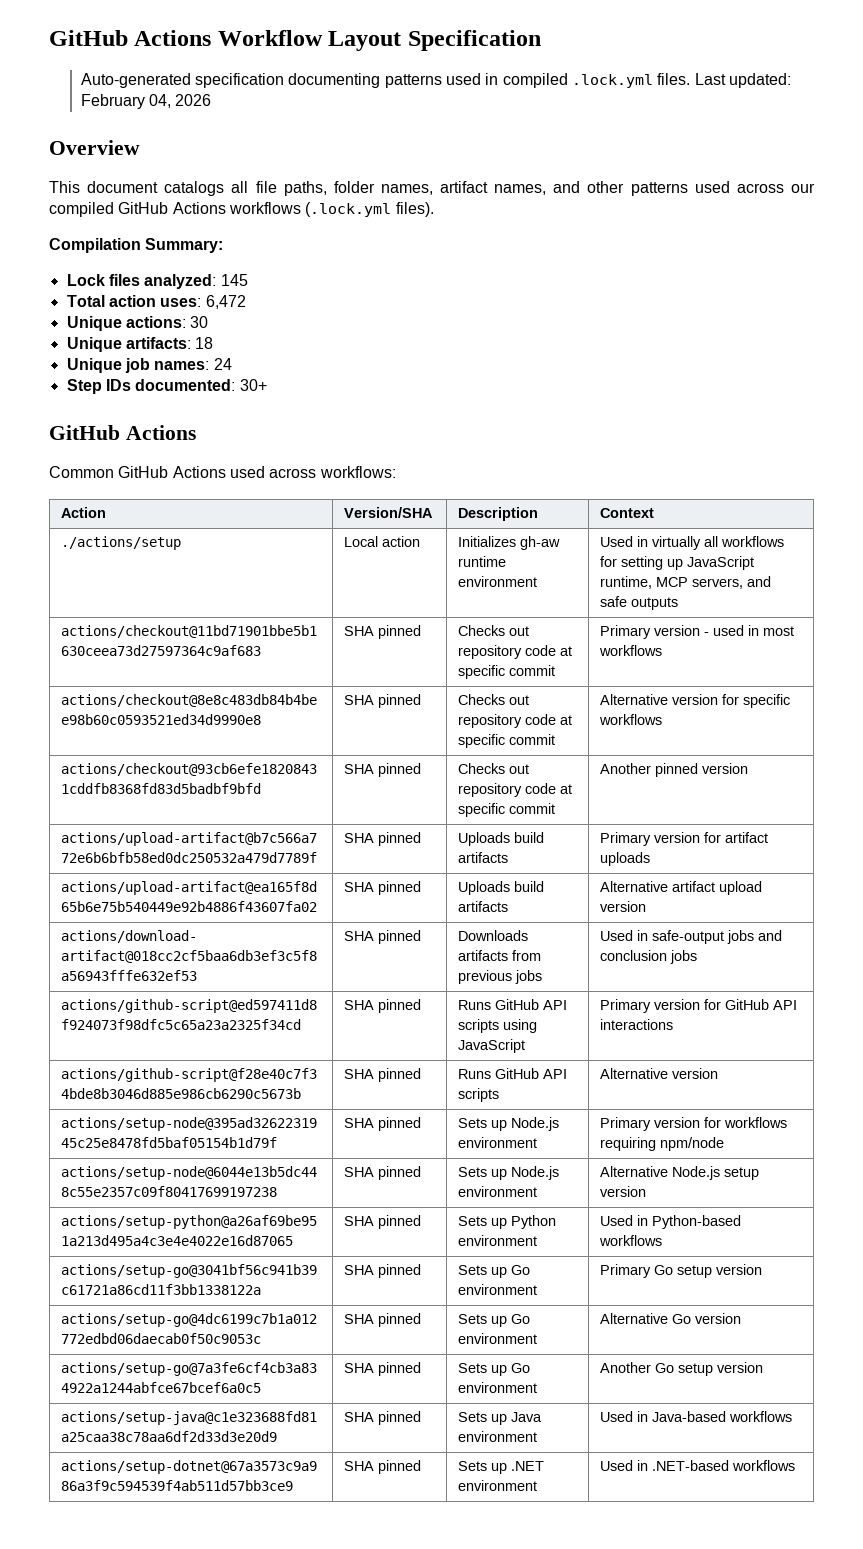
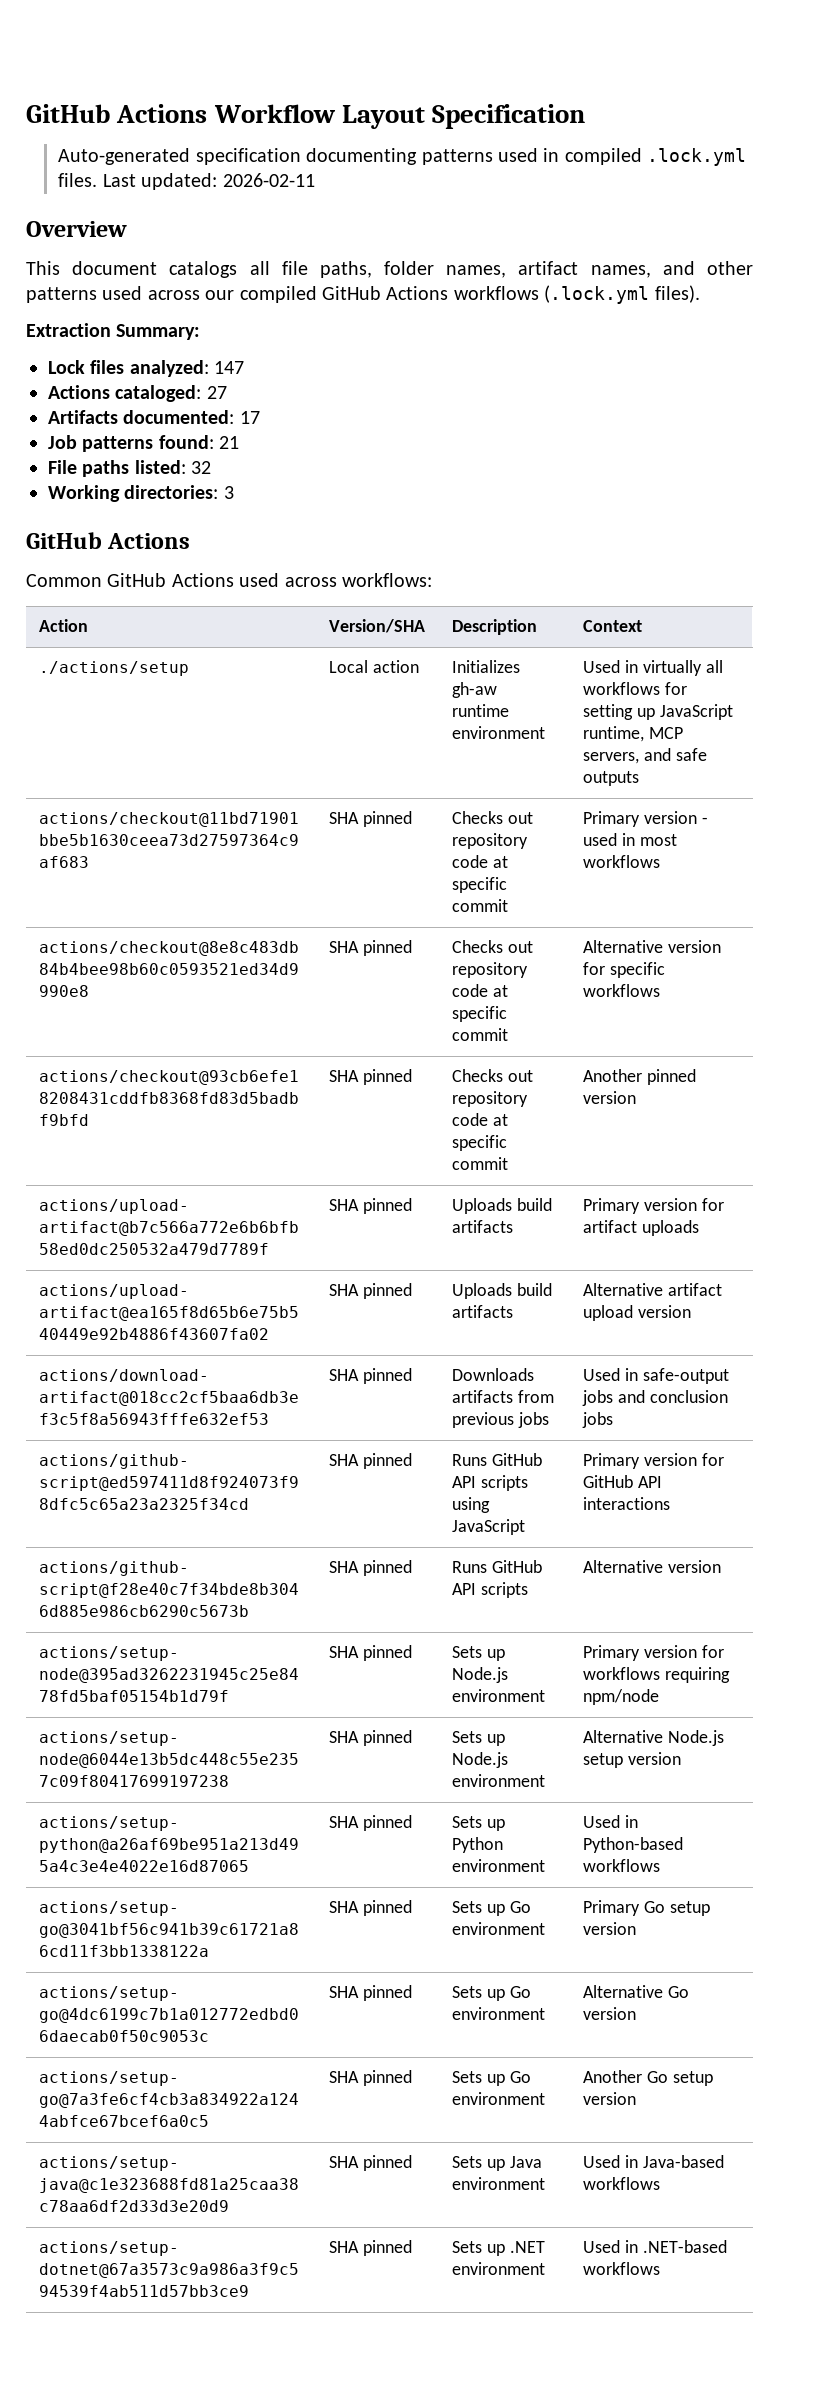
- Last updated: February 04, 2026
+ Last updated: 2026-02-11
- Compilation Summary:
+ Extraction Summary:
- Lock files analyzed: 145
- Total action uses: 6,472
- Unique actions: 30
- Unique artifacts: 18
- Unique job names: 24
- Step IDs documented: 30+
+ Lock files analyzed: 147
+ Actions cataloged: 27
+ Artifacts documented: 17
+ Job patterns found: 21
+ File paths listed: 32
+ Working directories: 3

